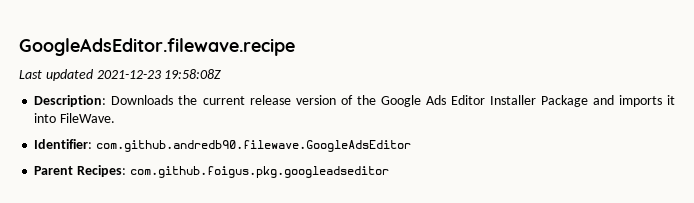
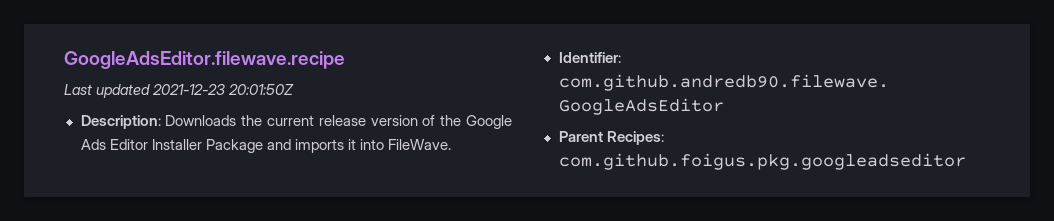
- Last updated 2021-12-23 19:58:08Z
+ Last updated 2021-12-23 20:01:50Z

